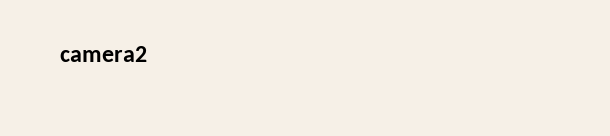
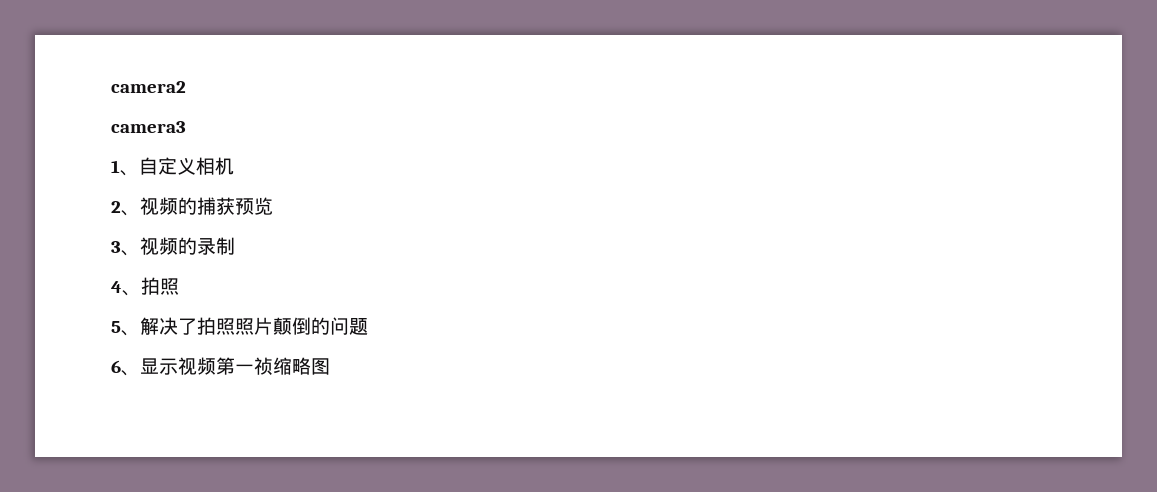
+ camera3
+ 1、自定义相机
+ 2、视频的捕获预览
+ 3、视频的录制
+ 4、拍照
+ 5、解决了拍照照片颠倒的问题
+ 6、显示视频第一祯缩略图

